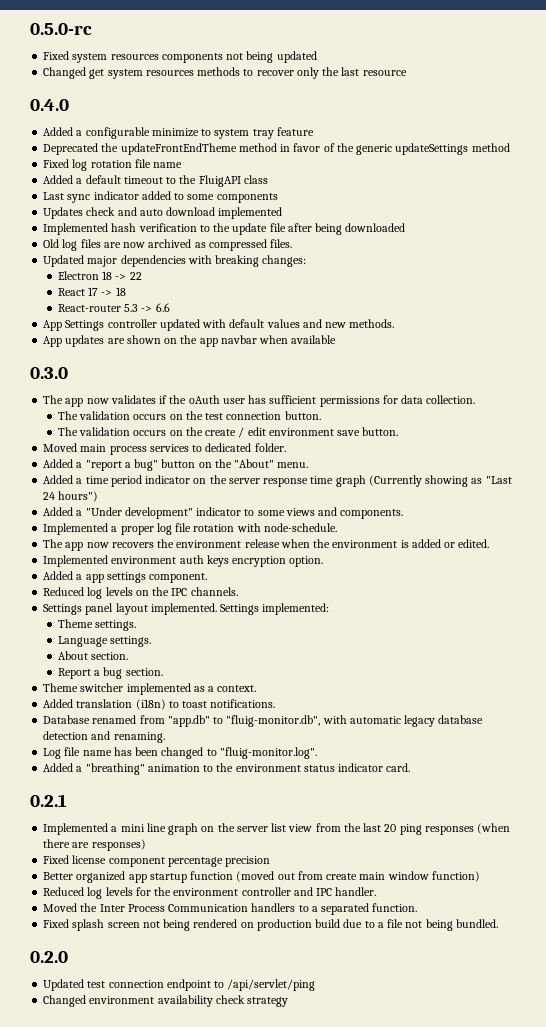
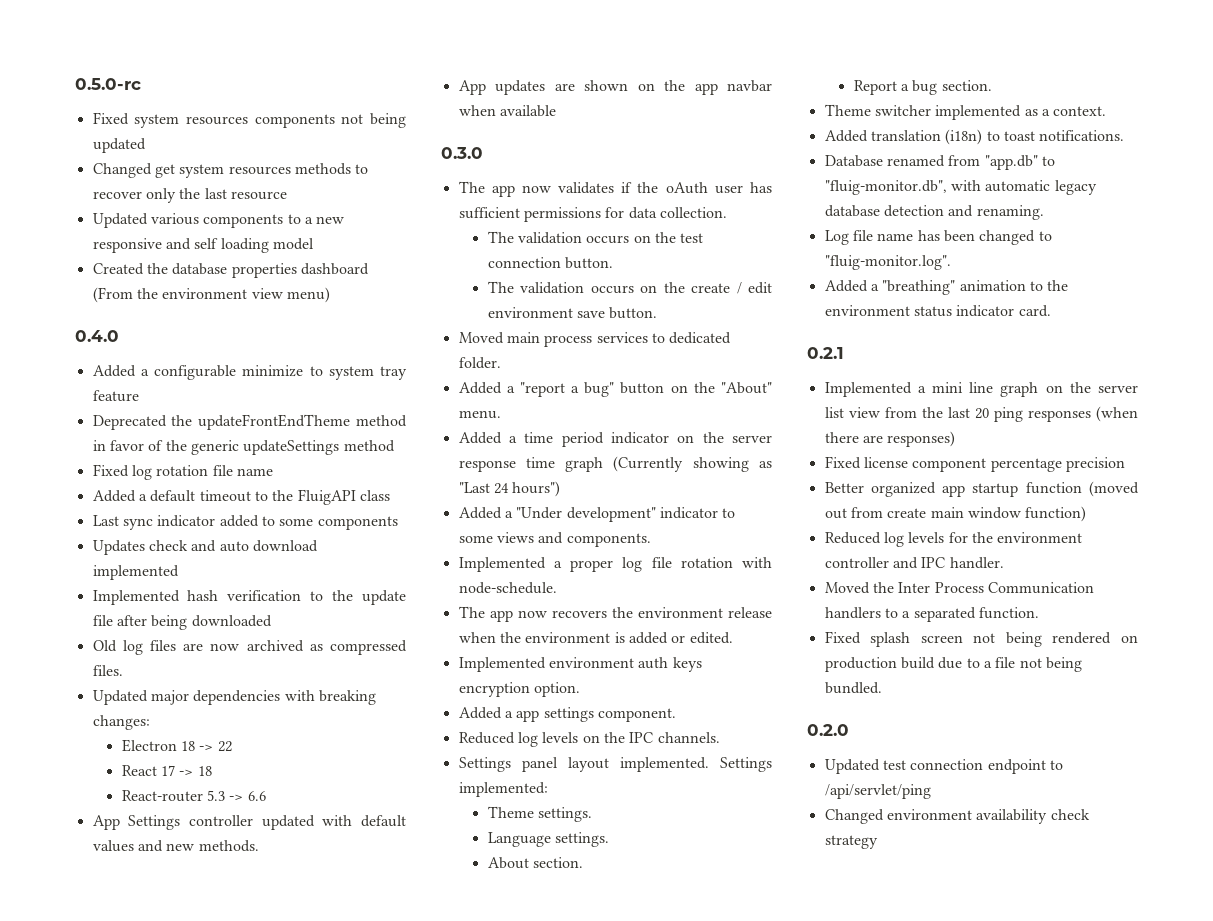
+ Updated various components to a new responsive and self loading model
+ Created the database properties dashboard (From the environment view menu)

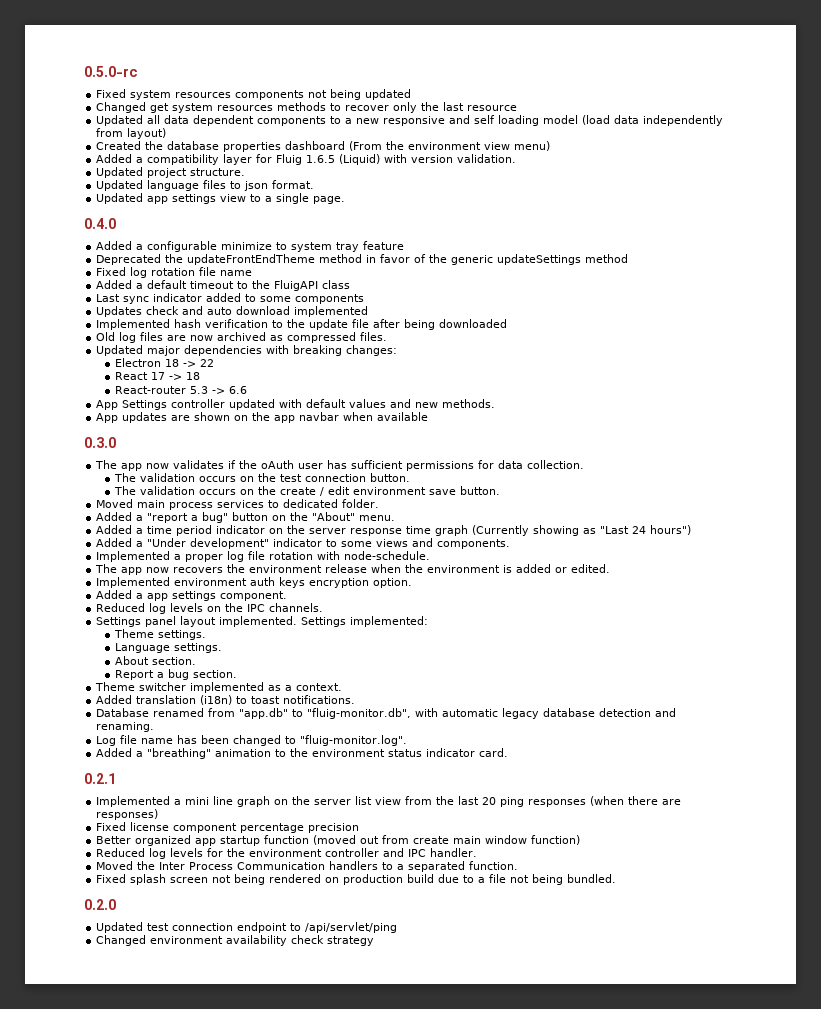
- Updated various components to a new responsive and self loading model
+ Updated all data dependent components to a new responsive and self loading model (load data independently from layout)
+ Added a compatibility layer for Fluig 1.6.5 (Liquid) with version validation.
+ Updated project structure.
+ Updated language files to json format.
+ Updated app settings view to a single page.

